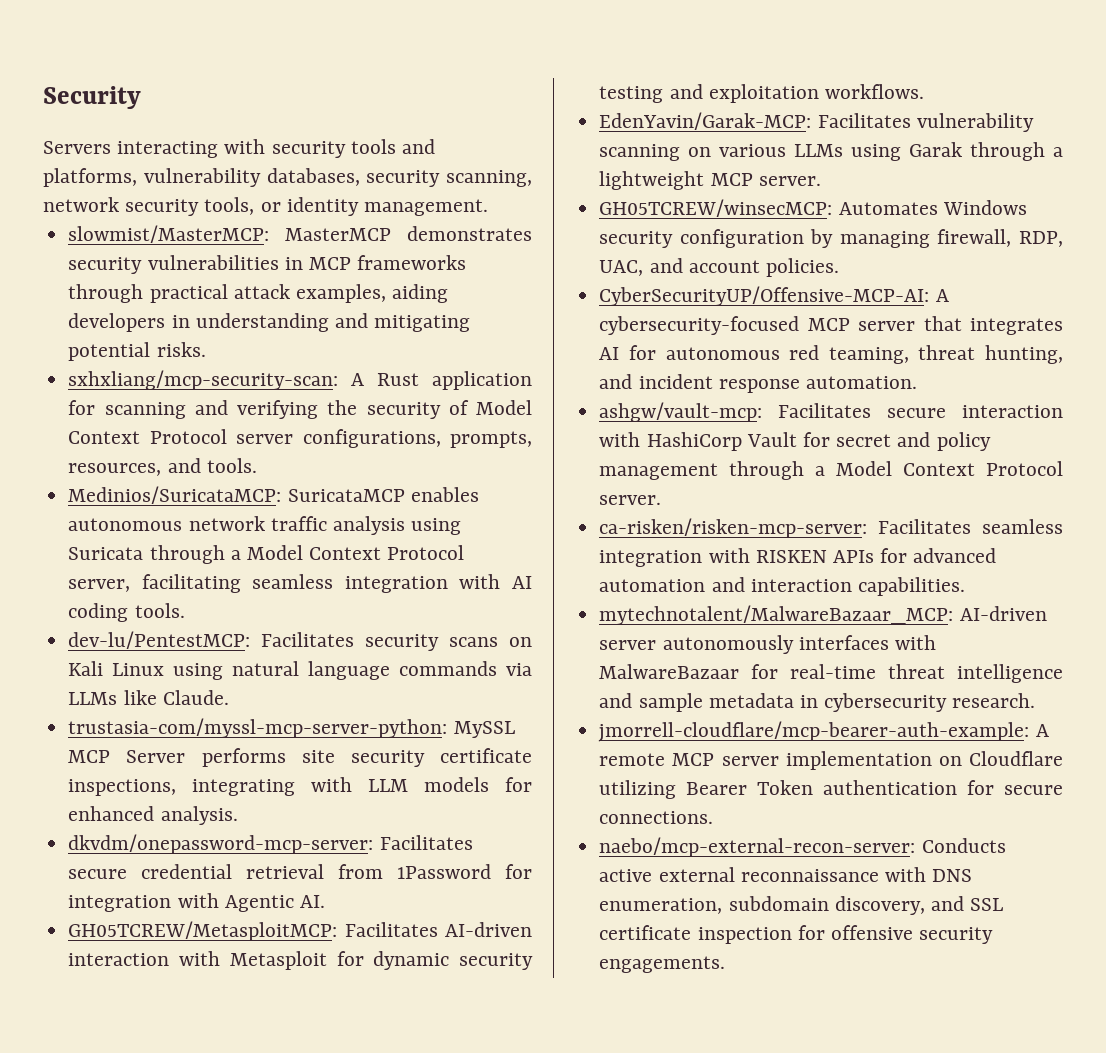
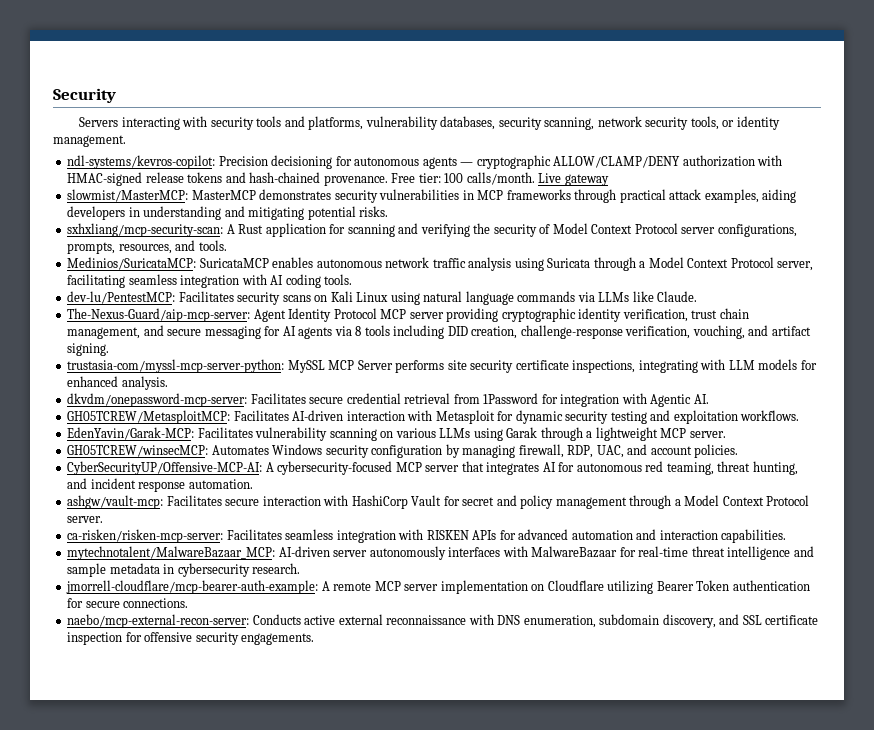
+ ndl-systems/kevros-copilot: Precision decisioning for autonomous agents — cryptographic ALLOW/CLAMP/DENY authorization with HMAC-signed release tokens and hash-chained provenance. Free tier: 100 calls/month. Live gateway
+ The-Nexus-Guard/aip-mcp-server: Agent Identity Protocol MCP server providing cryptographic identity verification, trust chain management, and secure messaging for AI agents via 8 tools including DID creation, challenge-response verification, vouching, and artifact signing.

